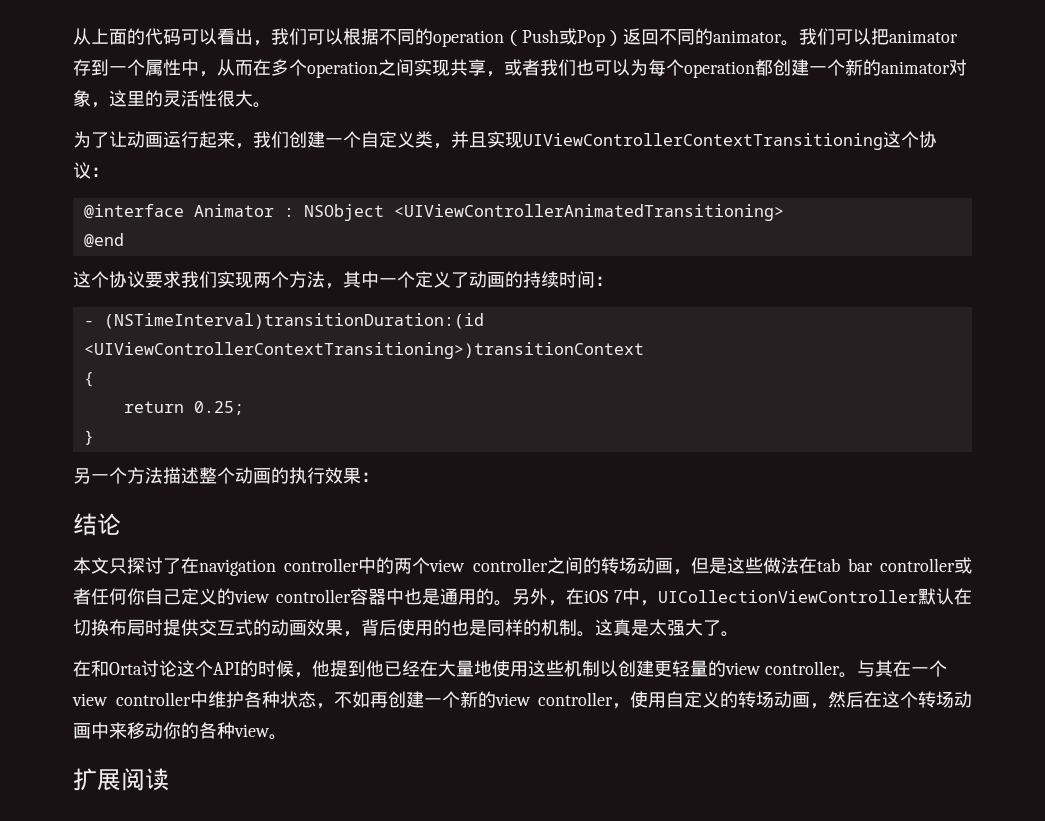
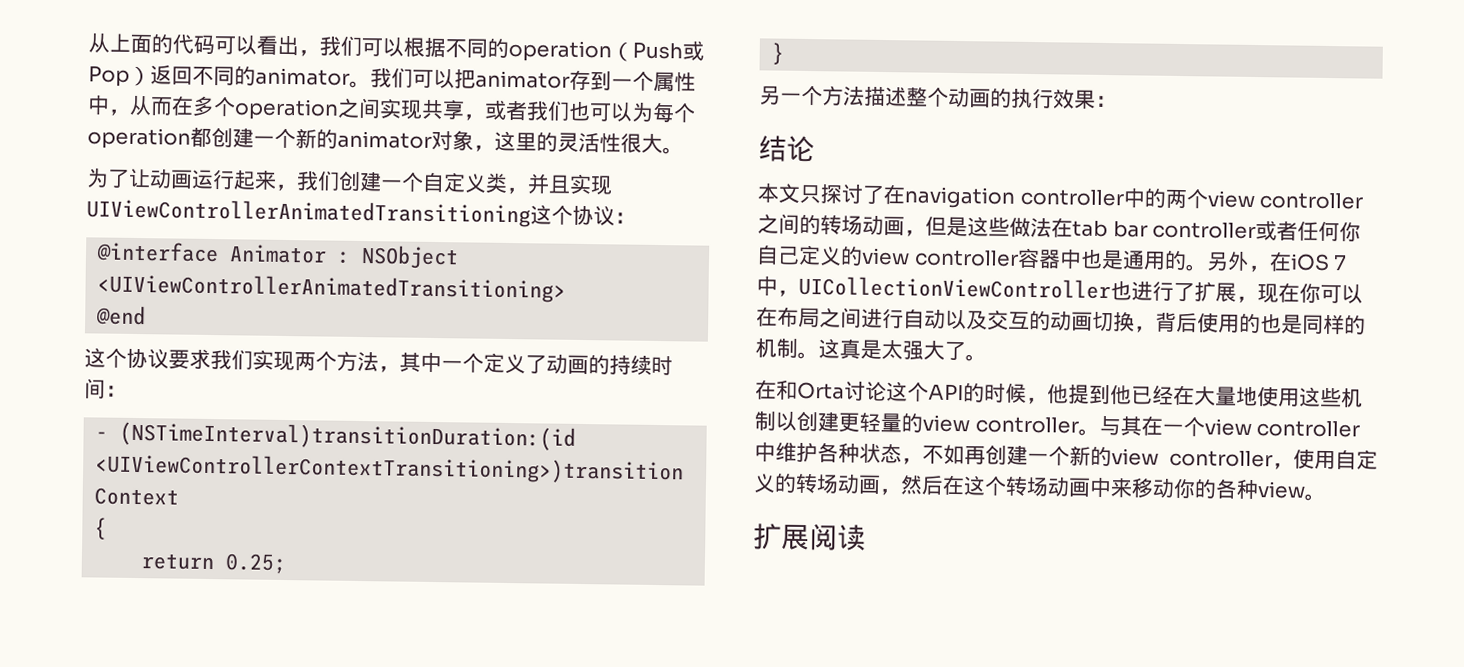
- 为了让动画运行起来，我们创建一个自定义类，并且实现UIViewControllerContextTransitioning这个协议：
+ 为了让动画运行起来，我们创建一个自定义类，并且实现UIViewControllerAnimatedTransitioning这个协议：
- 另外，在iOS 7中，UICollectionViewController默认在切换布局时提供交互式的动画效果，背后使用的也是同样的机制。
+ 另外，在iOS 7中，UICollectionViewController也进行了扩展，现在你可以在布局之间进行自动以及交互的动画切换，背后使用的也是同样的机制。

